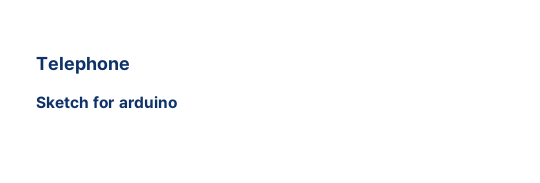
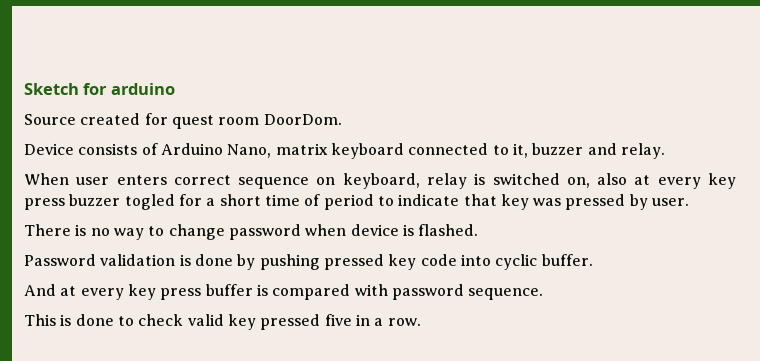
- Telephone
+ Source created for quest room DoorDom.
+ Device consists of Arduino Nano, matrix keyboard connected to it, buzzer and relay.
+ When user enters correct sequence on keyboard, relay is switched on, also at every key press buzzer togled for a short time of period to indicate that key was pressed by user.
+ There is no way to change password when device is flashed.
+ Password validation is done by pushing pressed key code into cyclic buffer.
+ And at every key press buffer is compared with password sequence.
+ This is done to check valid key pressed five in a row.

